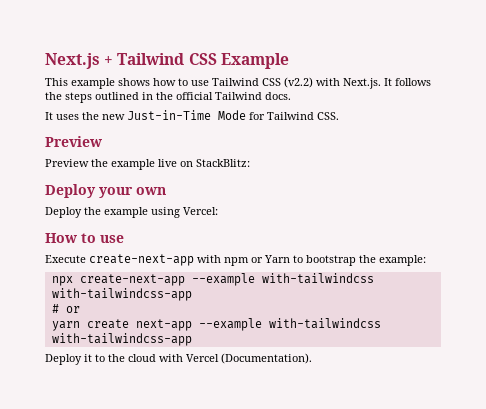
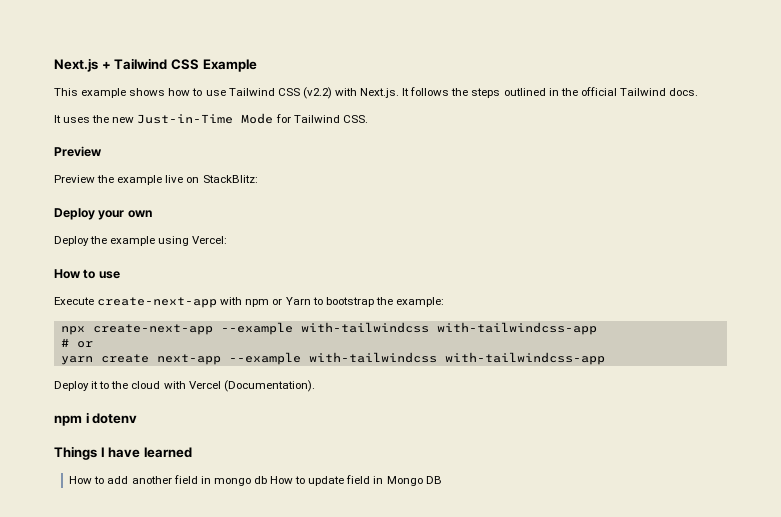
+ npm i dotenv
+ Things I have learned
+ How to add another field in mongo db How to update field in Mongo DB

